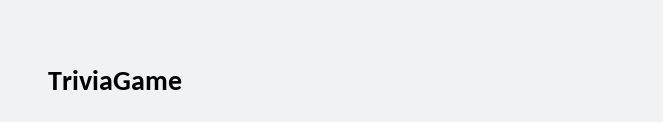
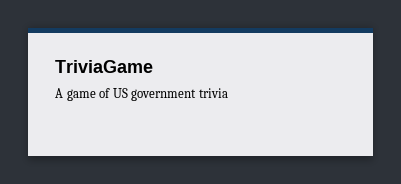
+ A game of US government trivia

